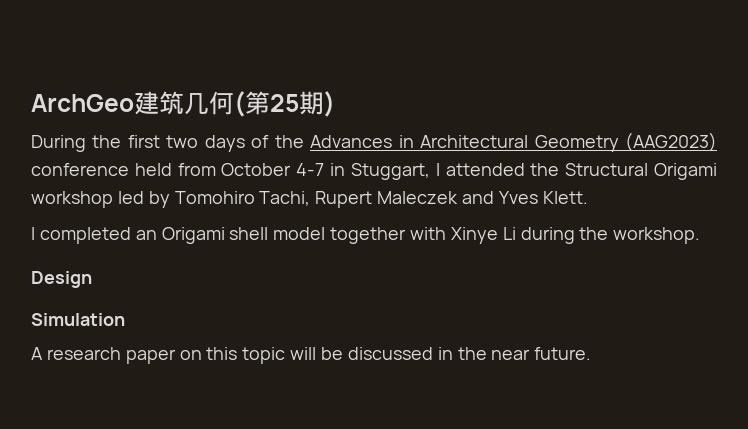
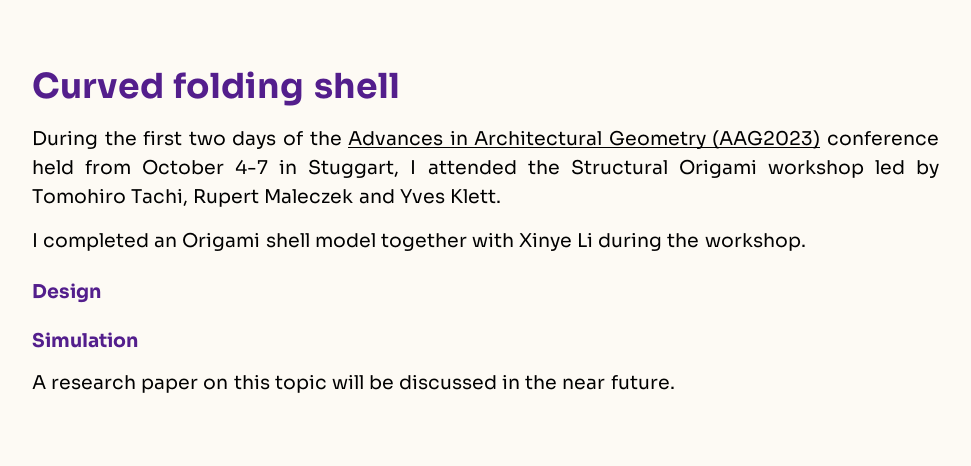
- ArchGeo建筑几何(第25期)
+ Curved folding shell

